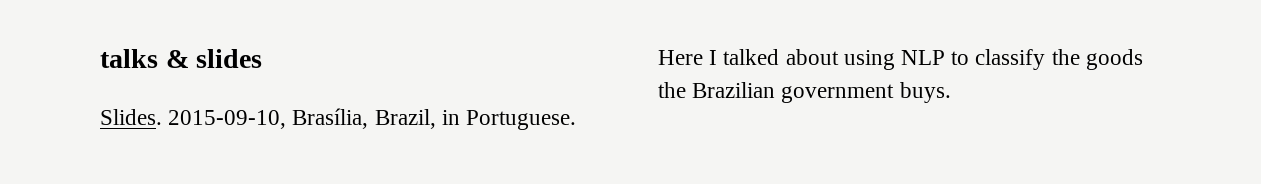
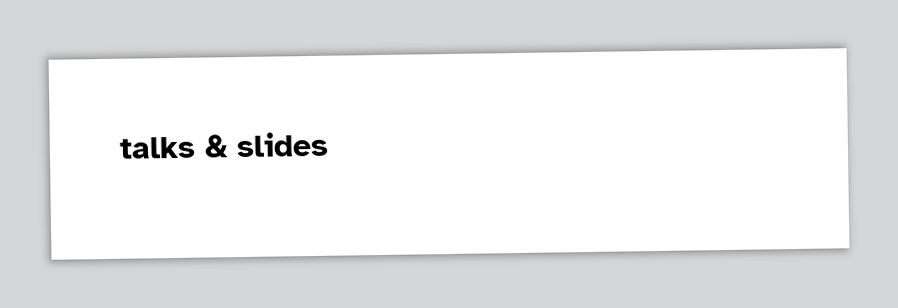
- Slides. 2015-09-10, Brasília, Brazil, in Portuguese. Here I talked about using NLP to classify the goods the Brazilian government buys.

